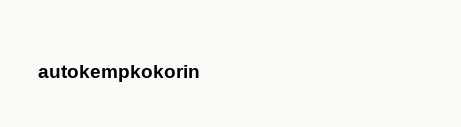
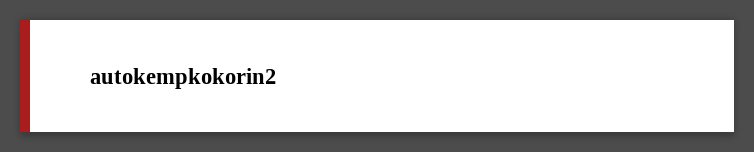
- autokempkokorin
+ autokempkokorin2

